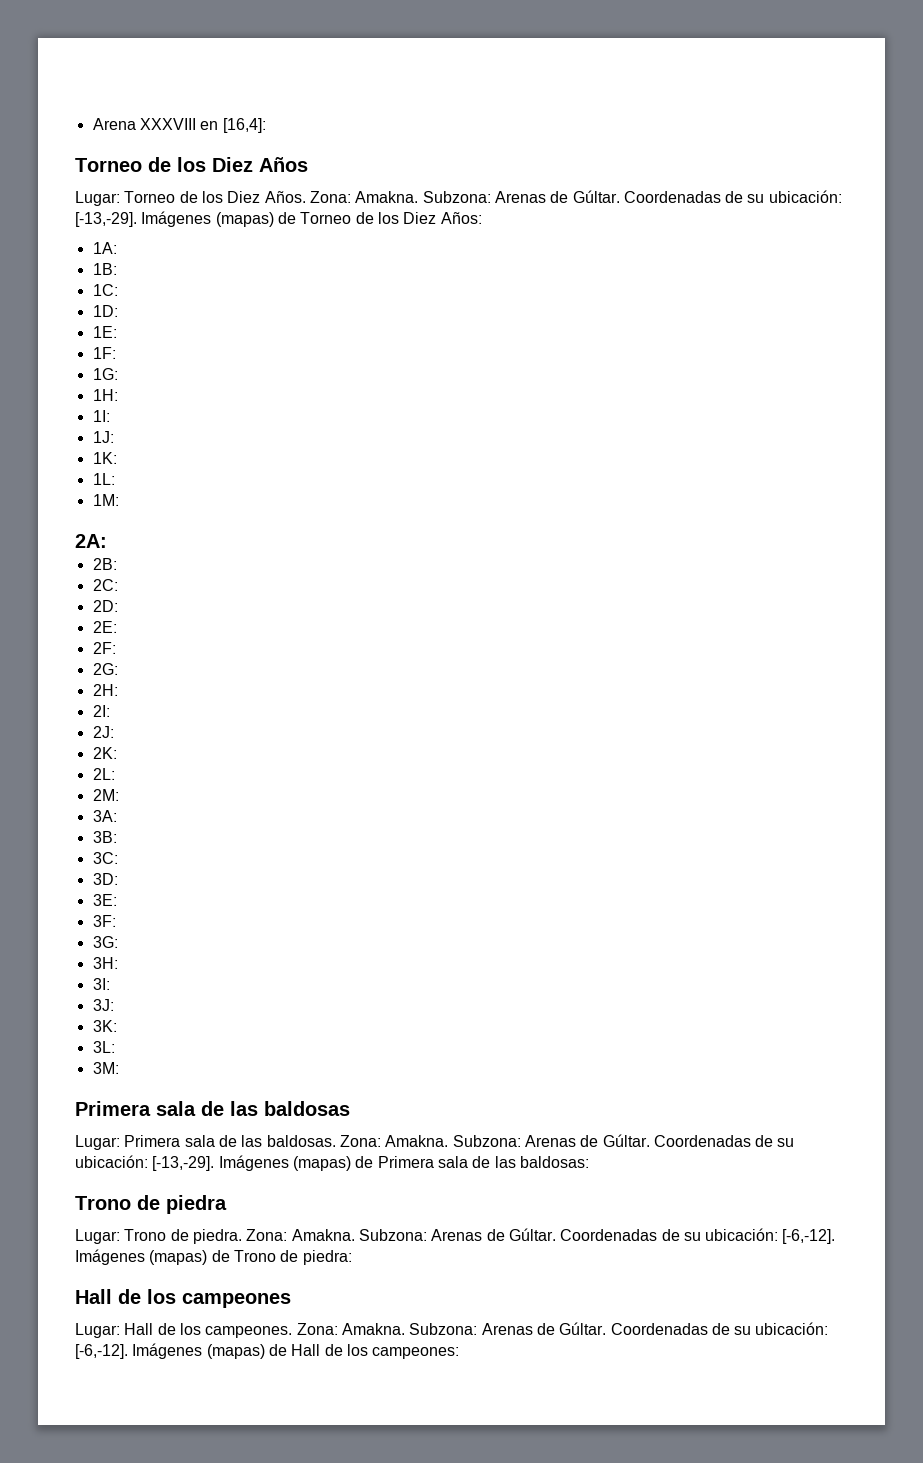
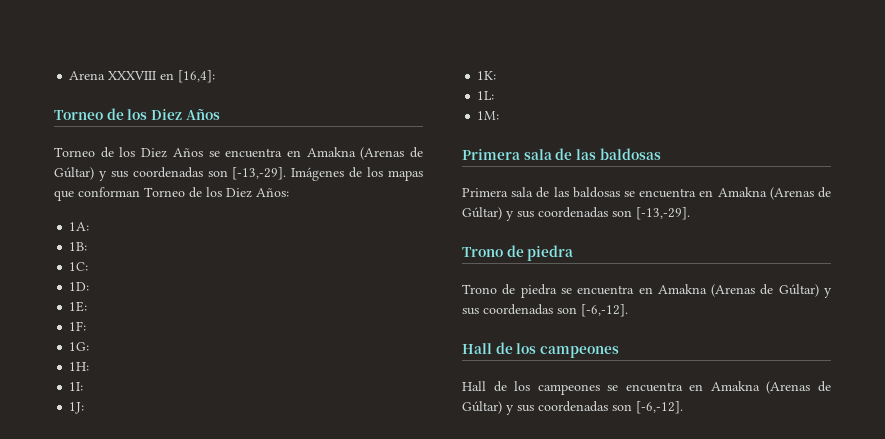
- Lugar: Torneo de los Diez Años. Zona: Amakna. Subzona: Arenas de Gúltar. Coordenadas de su ubicación: [-13,-29]. Imágenes (mapas) de Torneo de los Diez Años:
+ Torneo de los Diez Años se encuentra en Amakna (Arenas de Gúltar) y sus coordenadas son [-13,-29]. Imágenes de los mapas que conforman Torneo de los Diez Años:
  1M:
- 2A:
- 2B:
- 2C:
- 2D:
- 2E:
- 2F:
- 2G:
- 2H:
- 2I:
- 2J:
- 2K:
- 2L:
- 2M:
- 3A:
- 3B:
- 3C:
- 3D:
- 3E:
- 3F:
- 3G:
- 3H:
- 3I:
- 3J:
- 3K:
- 3L:
- 3M:
  Primera sala de las baldosas
- Lugar: Primera sala de las baldosas. Zona: Amakna. Subzona: Arenas de Gúltar. Coordenadas de su ubicación: [-13,-29]. Imágenes (mapas) de Primera sala de las baldosas:
+ Primera sala de las baldosas se encuentra en Amakna (Arenas de Gúltar) y sus coordenadas son [-13,-29].
- Lugar: Trono de piedra. Zona: Amakna. Subzona: Arenas de Gúltar. Coordenadas de su ubicación: [-6,-12]. Imágenes (mapas) de Trono de piedra:
+ Trono de piedra se encuentra en Amakna (Arenas de Gúltar) y sus coordenadas son [-6,-12].
- Lugar: Hall de los campeones. Zona: Amakna. Subzona: Arenas de Gúltar. Coordenadas de su ubicación: [-6,-12]. Imágenes (mapas) de Hall de los campeones:
+ Hall de los campeones se encuentra en Amakna (Arenas de Gúltar) y sus coordenadas son [-6,-12].

